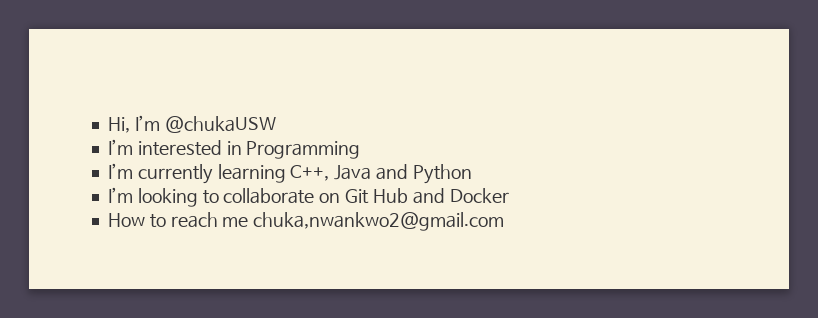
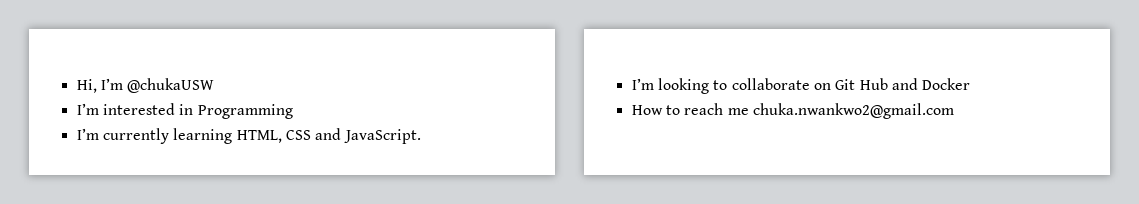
- I’m currently learning C++, Java and Python
+ I’m currently learning HTML, CSS and JavaScript.
- How to reach me chuka,nwankwo2@gmail.com
+ How to reach me chuka.nwankwo2@gmail.com

